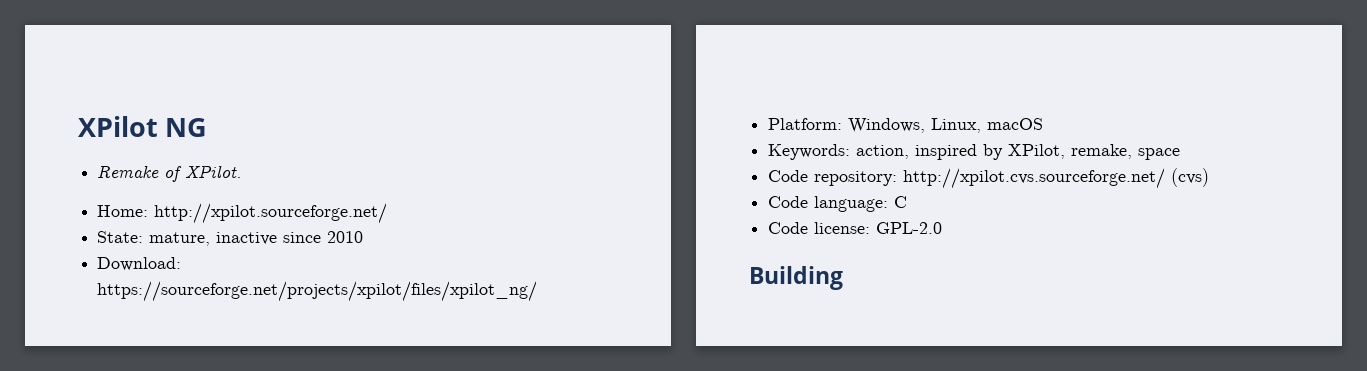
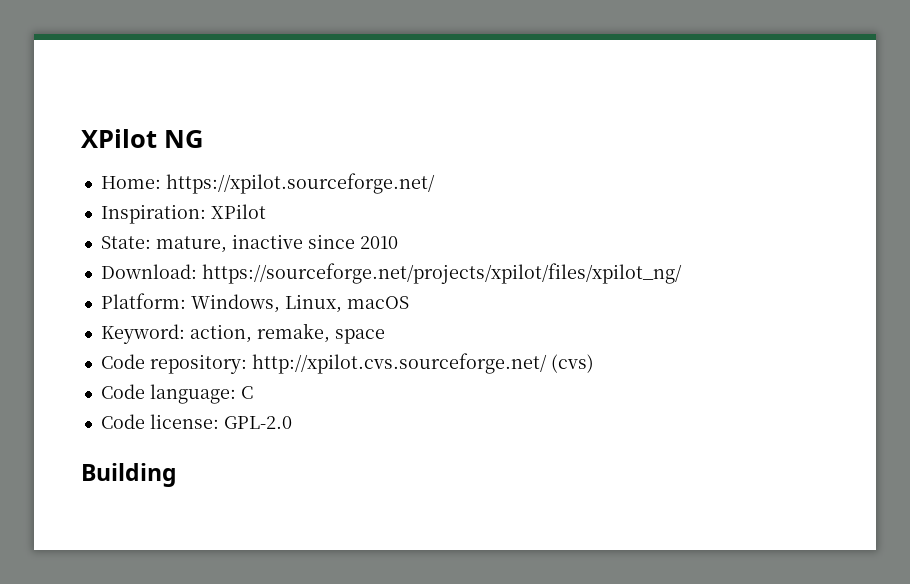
- Remake of XPilot.
- Home: http://xpilot.sourceforge.net/
+ Home: https://xpilot.sourceforge.net/
+ Inspiration: XPilot
- Keywords: action, inspired by XPilot, remake, space
+ Keyword: action, remake, space

